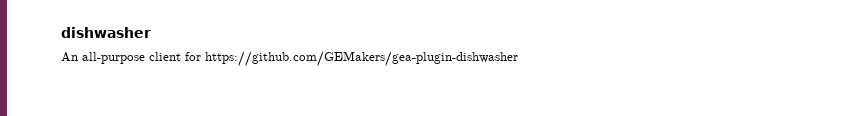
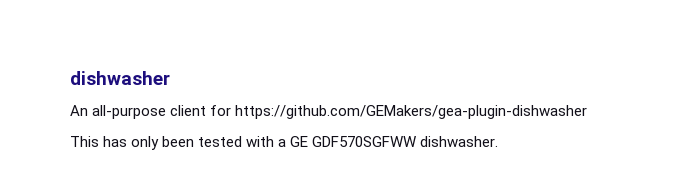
+ This has only been tested with a GE GDF570SGFWW dishwasher.

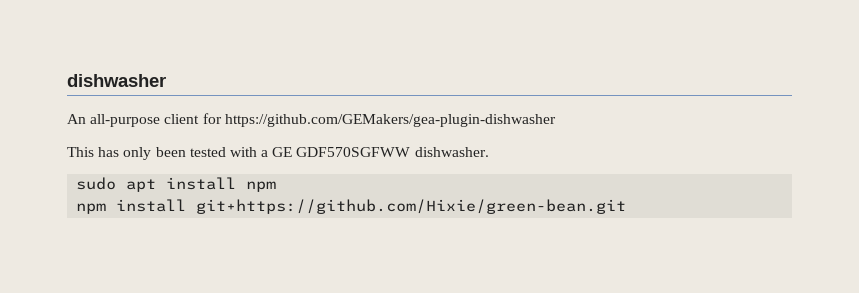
+ sudo apt install npm
+ npm install git+https://github.com/Hixie/green-bean.git

